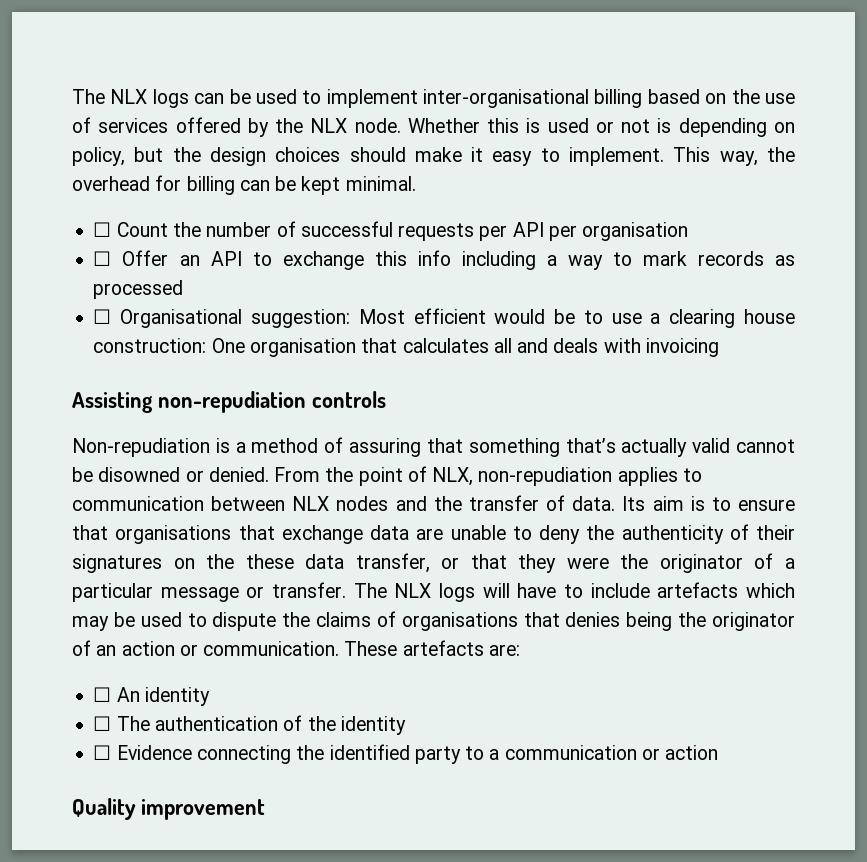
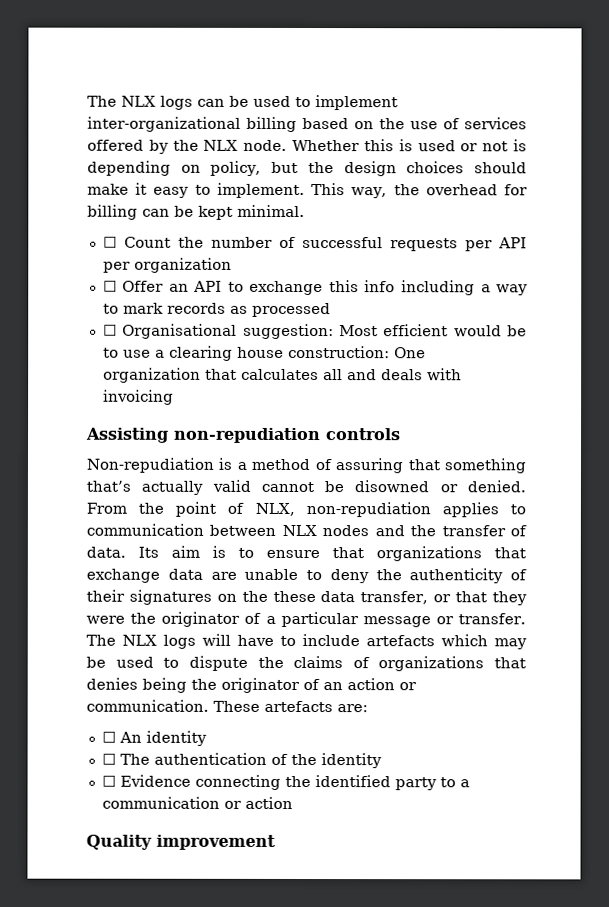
- The NLX logs can be used to implement inter-organisational billing based on the use of services offered by the NLX node.
+ The NLX logs can be used to implement inter-organizational billing based on the use of services offered by the NLX node.
- ☐ Count the number of successful requests per API per organisation
+ ☐ Count the number of successful requests per API per organization
- ☐ Organisational suggestion: Most efficient would be to use a clearing house construction: One organisation that calculates all and deals with invoicing
+ ☐ Organisational suggestion: Most efficient would be to use a clearing house construction: One organization that calculates all and deals with invoicing
- Its aim is to ensure that organisations that exchange data are unable to deny the authenticity of their signatures on the these data transfer, or that they were the originator of a particular message or transfer.
+ Its aim is to ensure that organizations that exchange data are unable to deny the authenticity of their signatures on the these data transfer, or that they were the originator of a particular message or transfer.
- The NLX logs will have to include artefacts which may be used to dispute the claims of organisations that denies being the originator of an action or communication.
+ The NLX logs will have to include artefacts which may be used to dispute the claims of organizations that denies being the originator of an action or communication.

